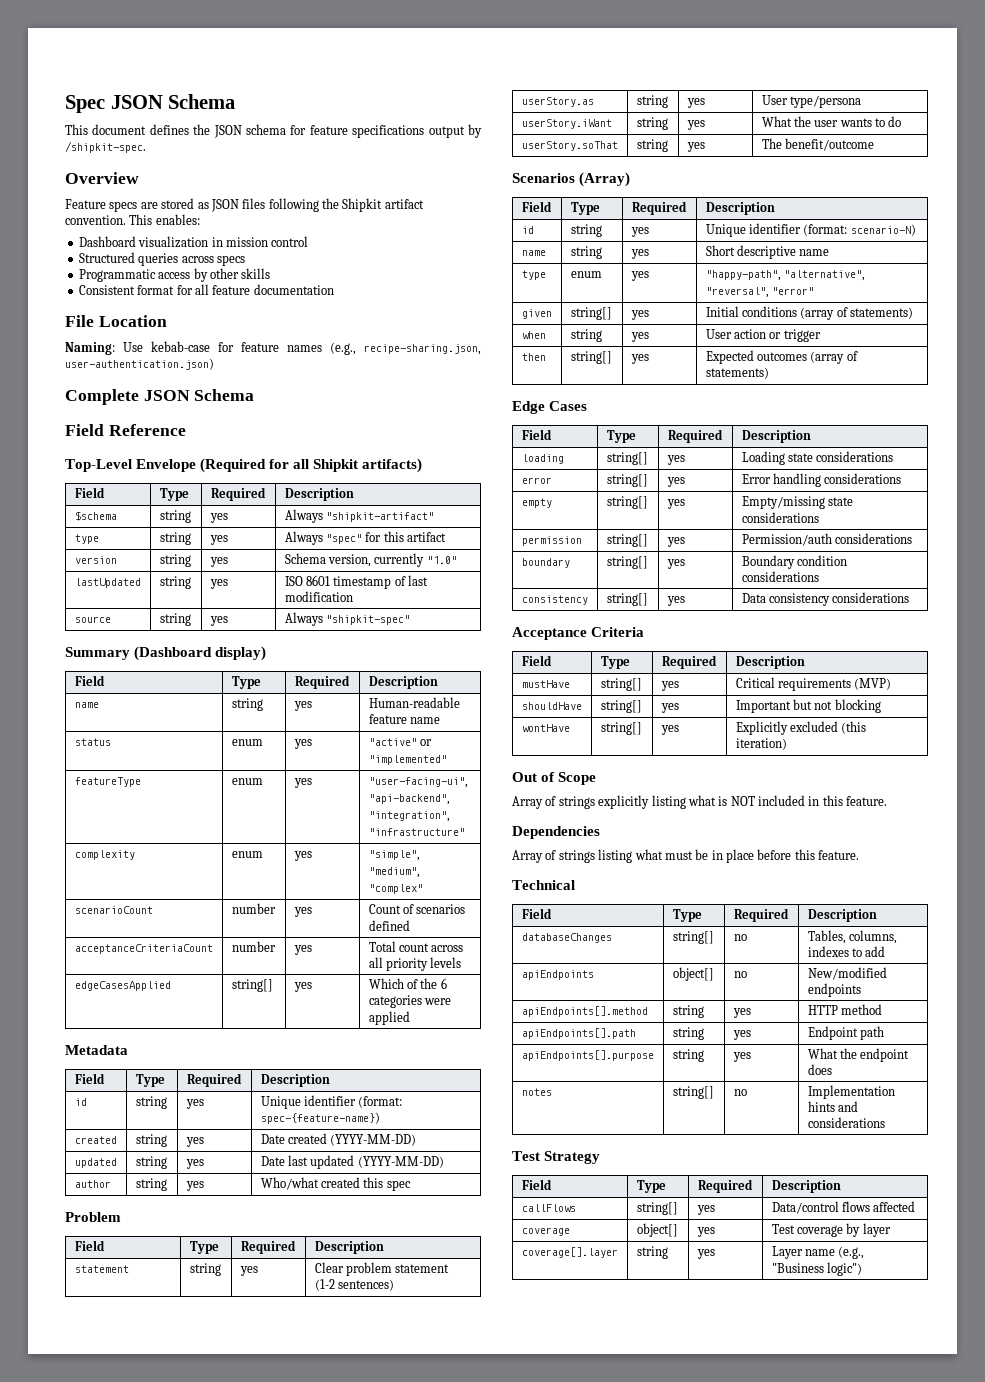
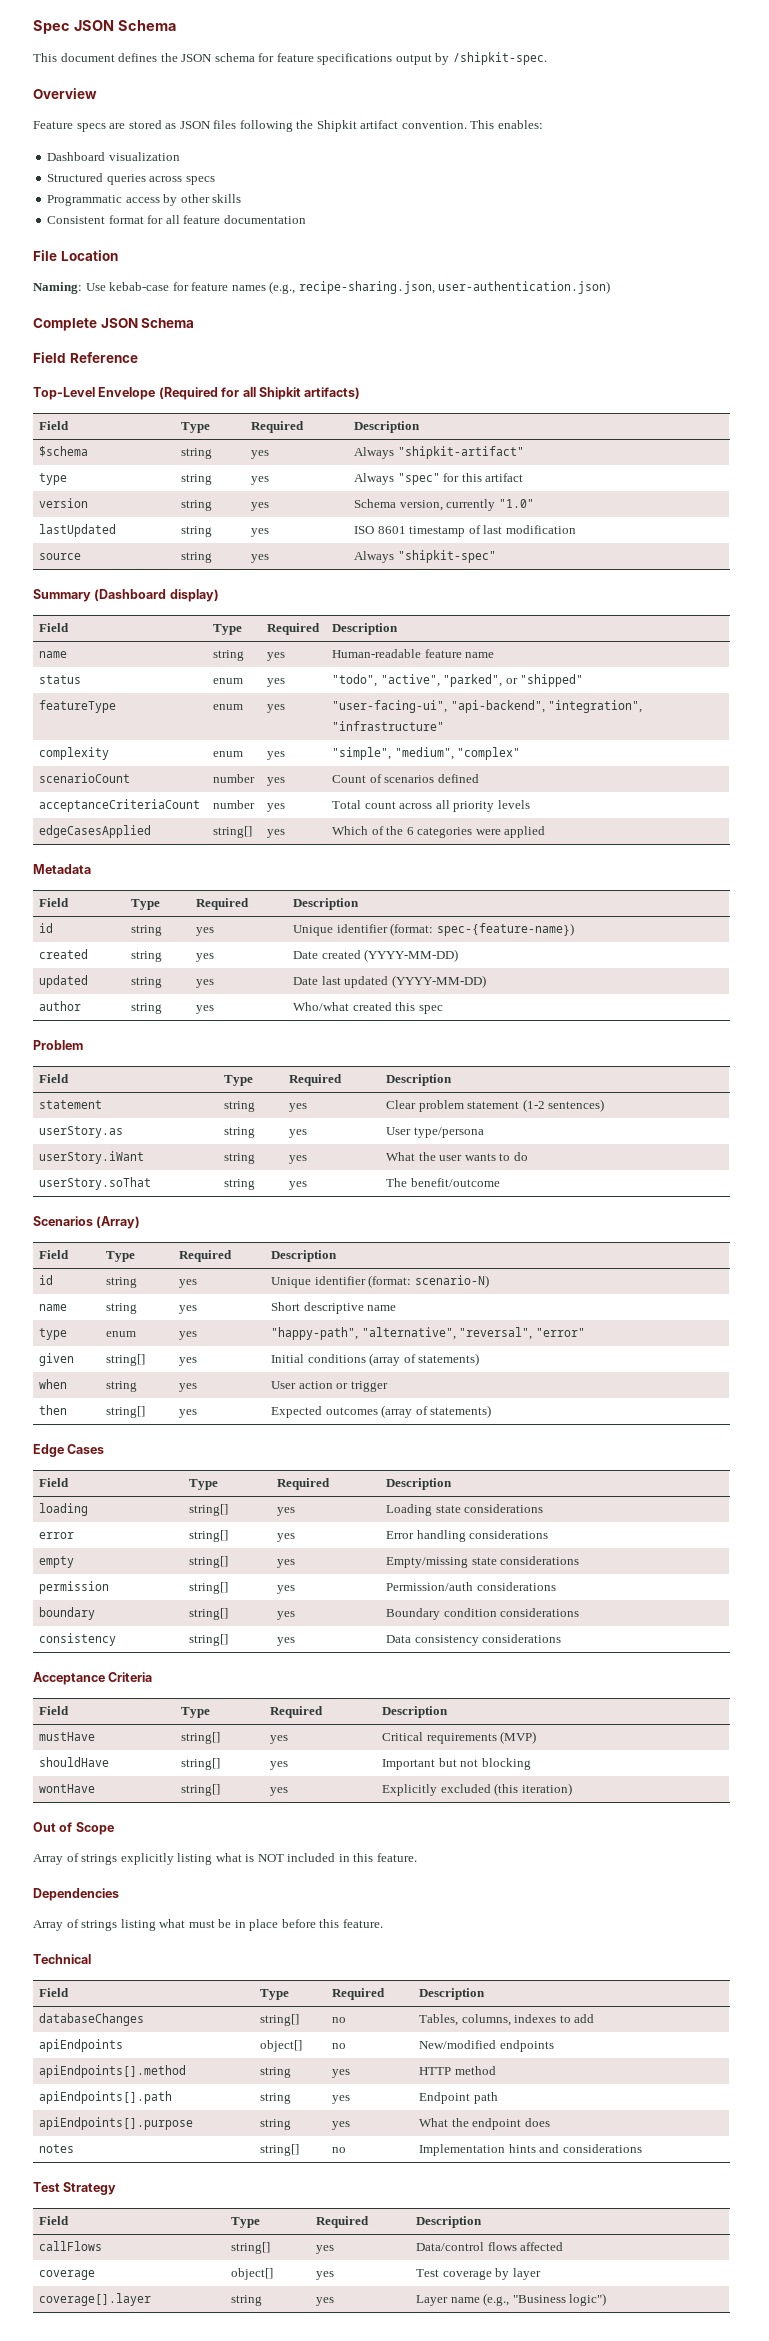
- Dashboard visualization in mission control
+ Dashboard visualization
- status | enum | yes | "active" or "implemented"
+ status | enum | yes | "todo", "active", "parked", or "shipped"

